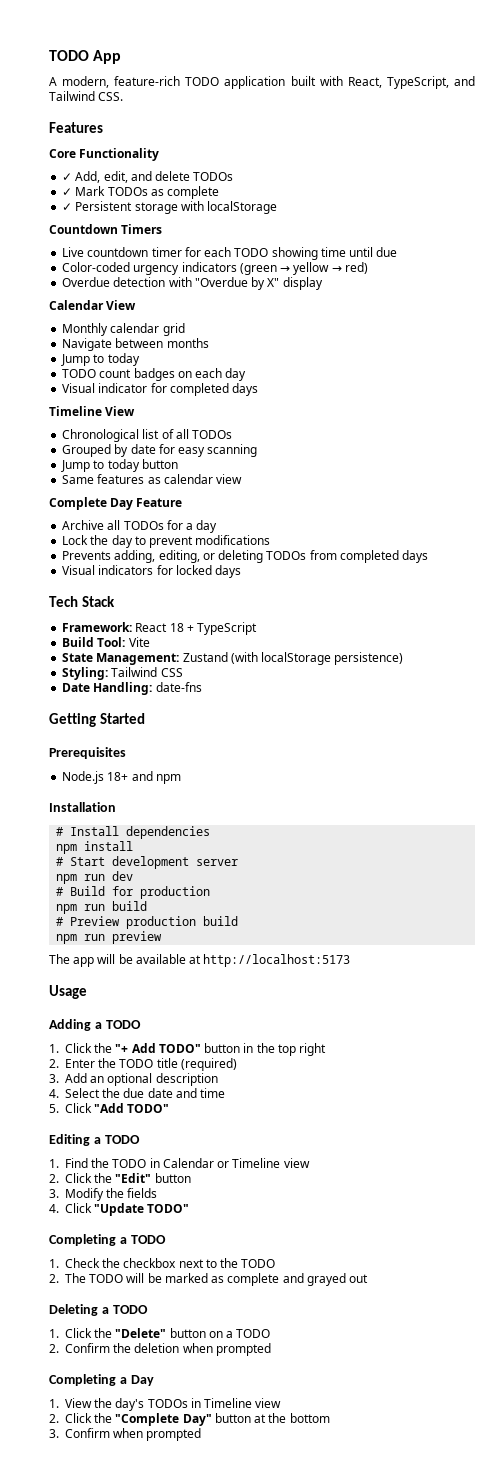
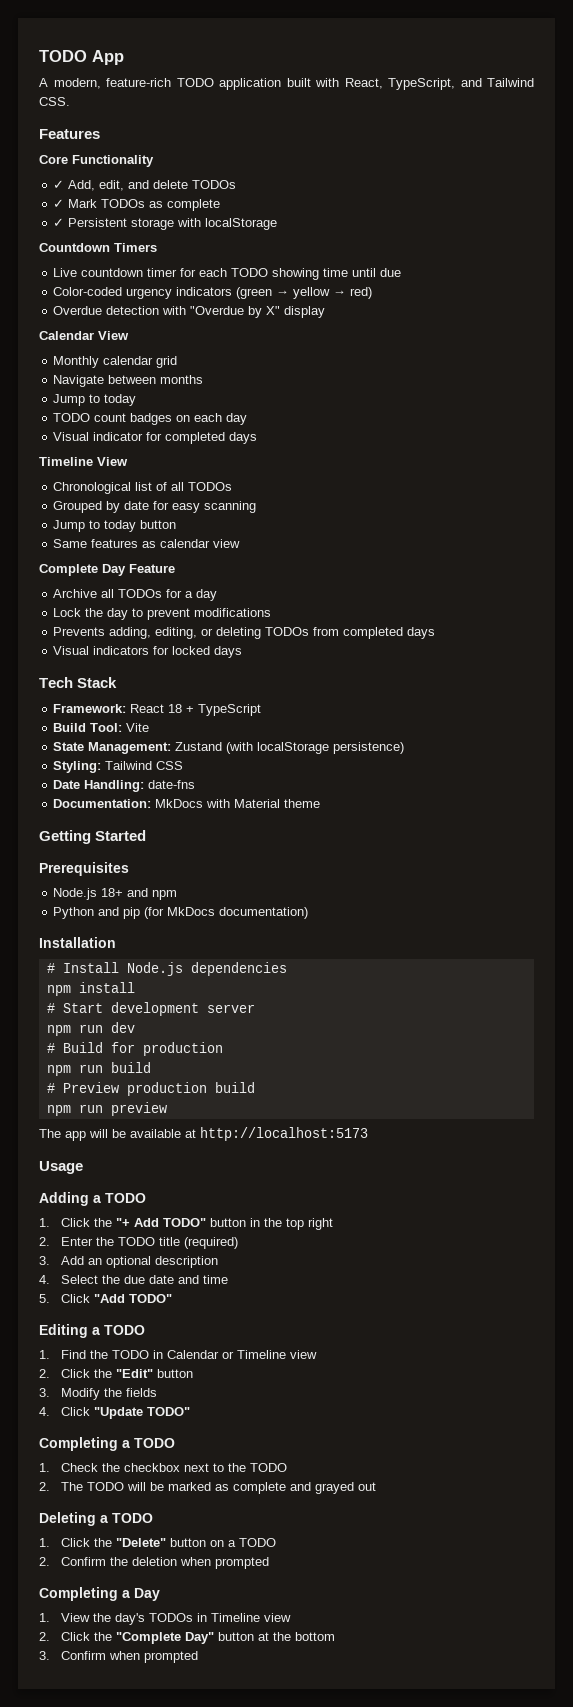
+ Documentation: MkDocs with Material theme
+ Python and pip (for MkDocs documentation)
- # Install dependencies
+ # Install Node.js dependencies

